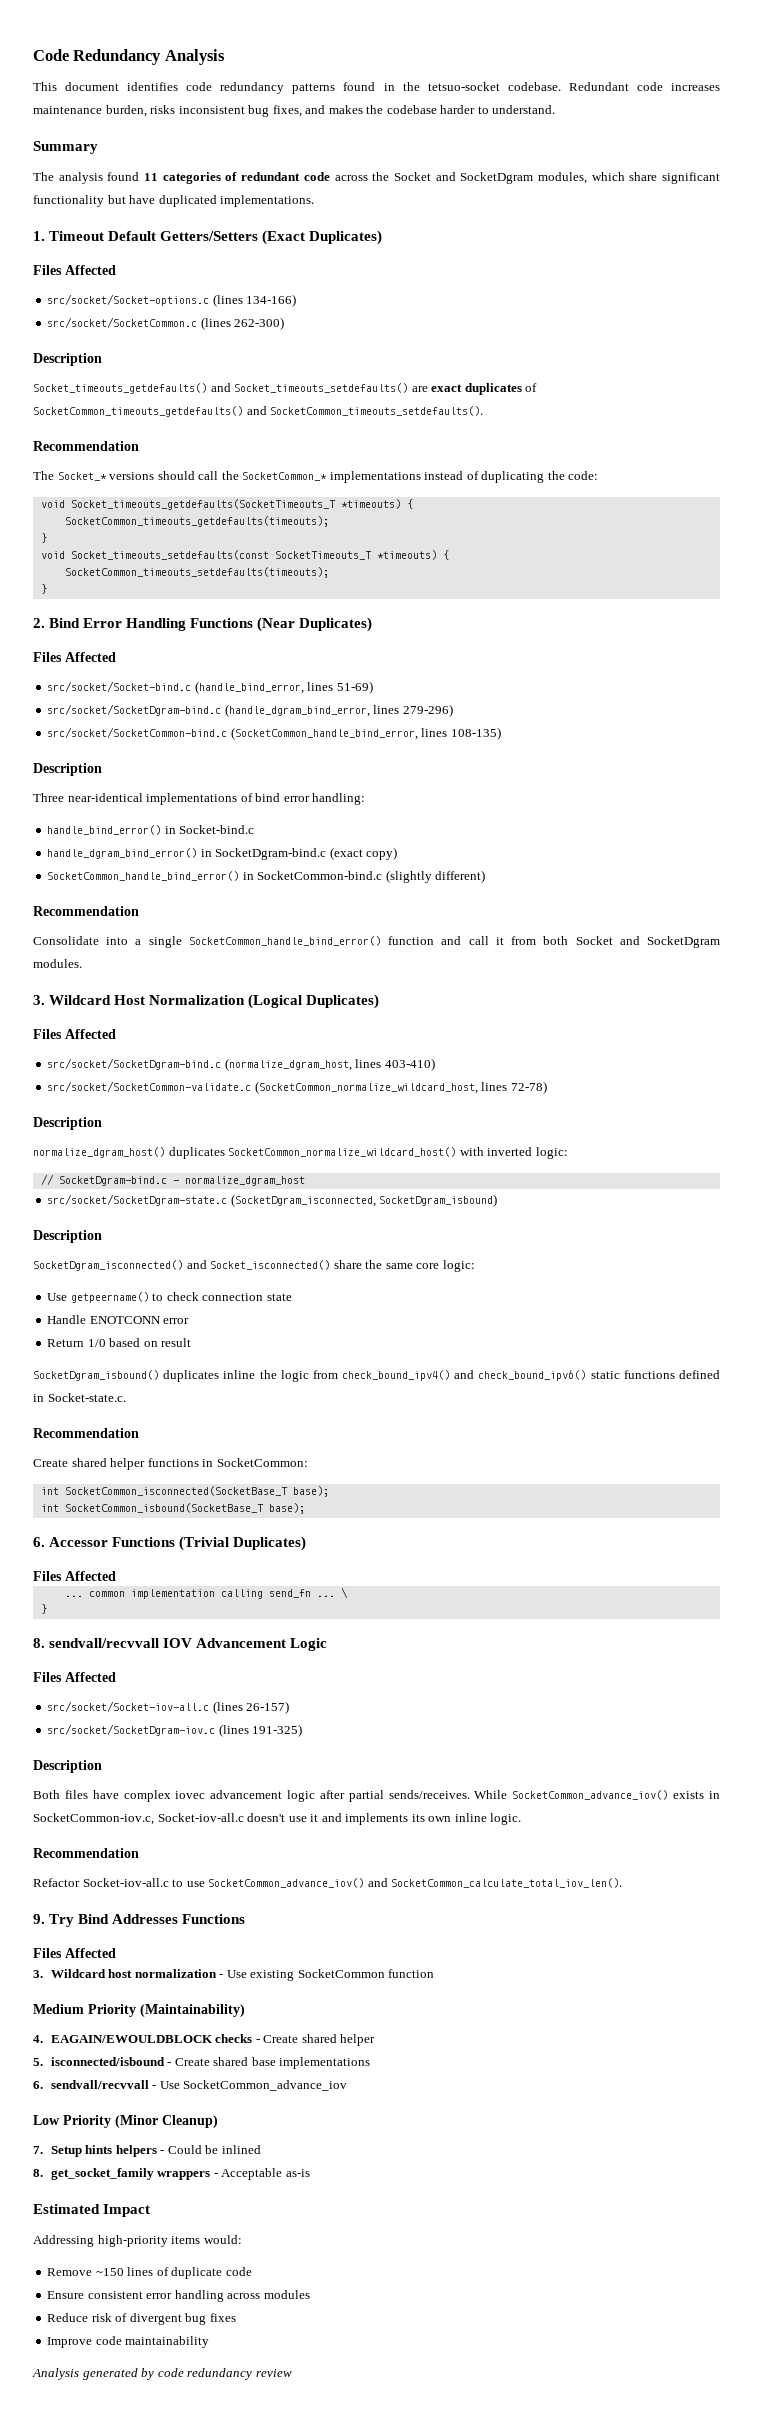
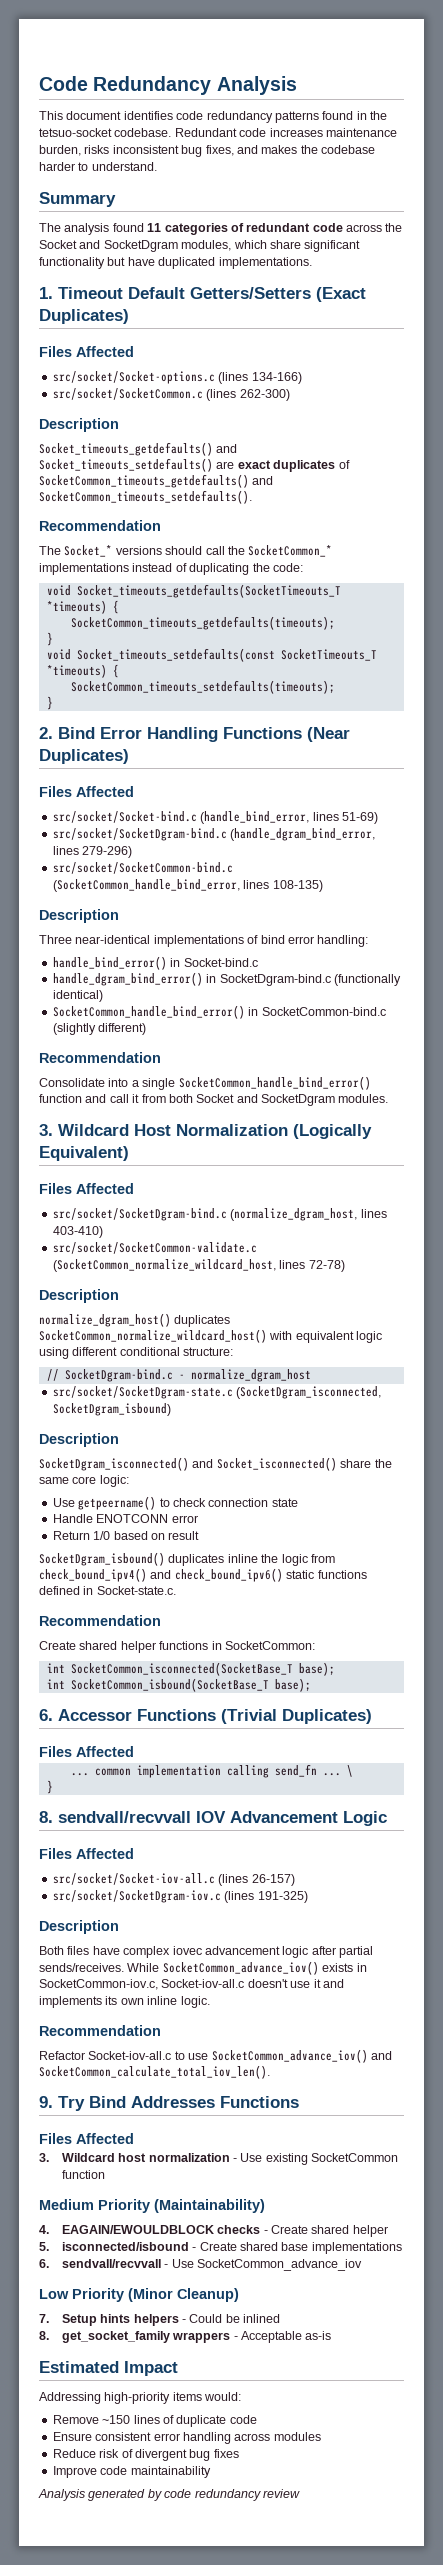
- handle_dgram_bind_error() in SocketDgram-bind.c (exact copy)
+ handle_dgram_bind_error() in SocketDgram-bind.c (functionally identical)
- 3. Wildcard Host Normalization (Logical Duplicates)
+ 3. Wildcard Host Normalization (Logically Equivalent)
- normalize_dgram_host() duplicates SocketCommon_normalize_wildcard_host() with inverted logic:
+ normalize_dgram_host() duplicates SocketCommon_normalize_wildcard_host() with equivalent logic using different conditional structure:

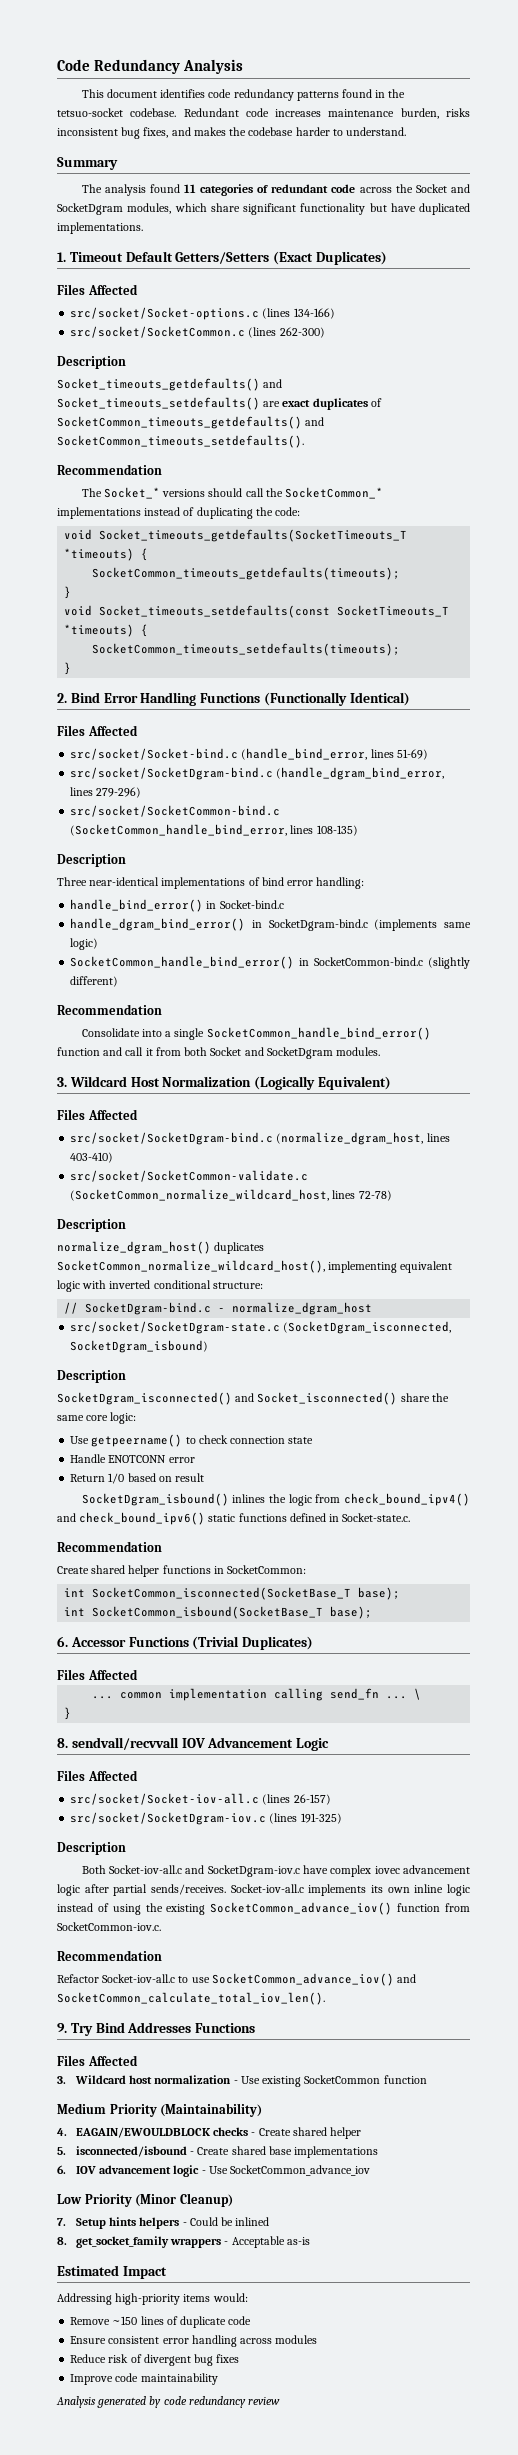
- 2. Bind Error Handling Functions (Near Duplicates)
+ 2. Bind Error Handling Functions (Functionally Identical)
- handle_dgram_bind_error() in SocketDgram-bind.c (functionally identical)
+ handle_dgram_bind_error() in SocketDgram-bind.c (implements same logic)
- normalize_dgram_host() duplicates SocketCommon_normalize_wildcard_host() with equivalent logic using different conditional structure:
+ normalize_dgram_host() duplicates SocketCommon_normalize_wildcard_host(), implementing equivalent logic with inverted conditional structure:
- SocketDgram_isbound() duplicates inline the logic from check_bound_ipv4() and check_bound_ipv6() static functions defined in Socket-state.c.
+ SocketDgram_isbound() inlines the logic from check_bound_ipv4() and check_bound_ipv6() static functions defined in Socket-state.c.
- Both files have complex iovec advancement logic after partial sends/receives.
+ Both Socket-iov-all.c and SocketDgram-iov.c have complex iovec advancement logic after partial sends/receives.
- While SocketCommon_advance_iov() exists in SocketCommon-iov.c, Socket-iov-all.c doesn't use it and implements its own inline logic.
+ Socket-iov-all.c implements its own inline logic instead of using the existing SocketCommon_advance_iov() function from SocketCommon-iov.c.
- 6. sendvall/recvvall - Use SocketCommon_advance_iov
+ 6. IOV advancement logic - Use SocketCommon_advance_iov

